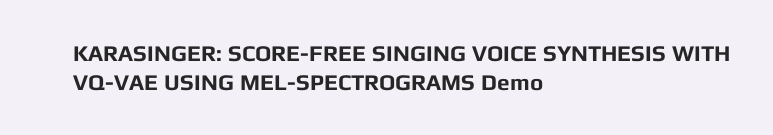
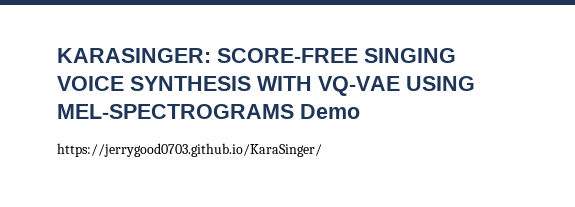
+ https://jerrygood0703.github.io/KaraSinger/

